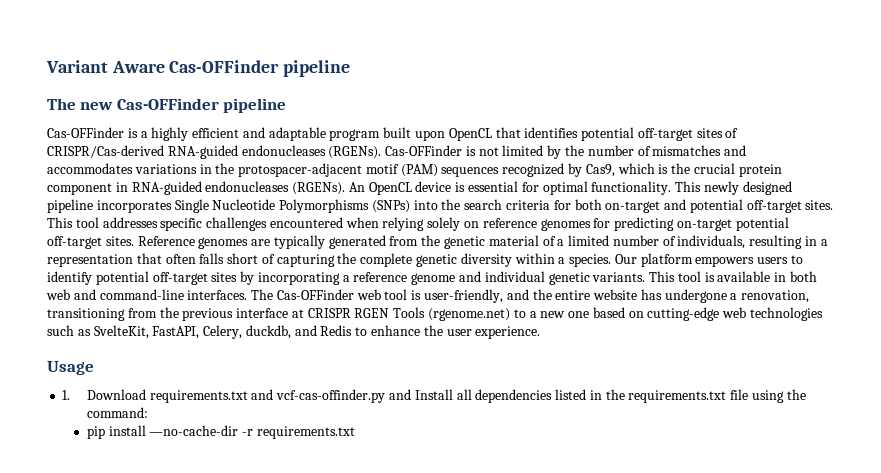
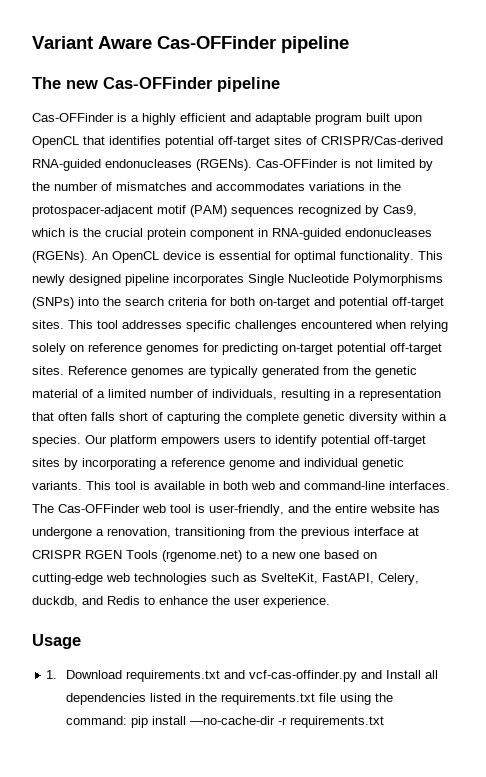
- 1. Download requirements.txt and vcf-cas-offinder.py and Install all dependencies listed in the requirements.txt file using the command:
- pip install —no-cache-dir -r requirements.txt
+ 1. Download requirements.txt and vcf-cas-offinder.py and Install all dependencies listed in the requirements.txt file using the command: pip install —no-cache-dir -r requirements.txt

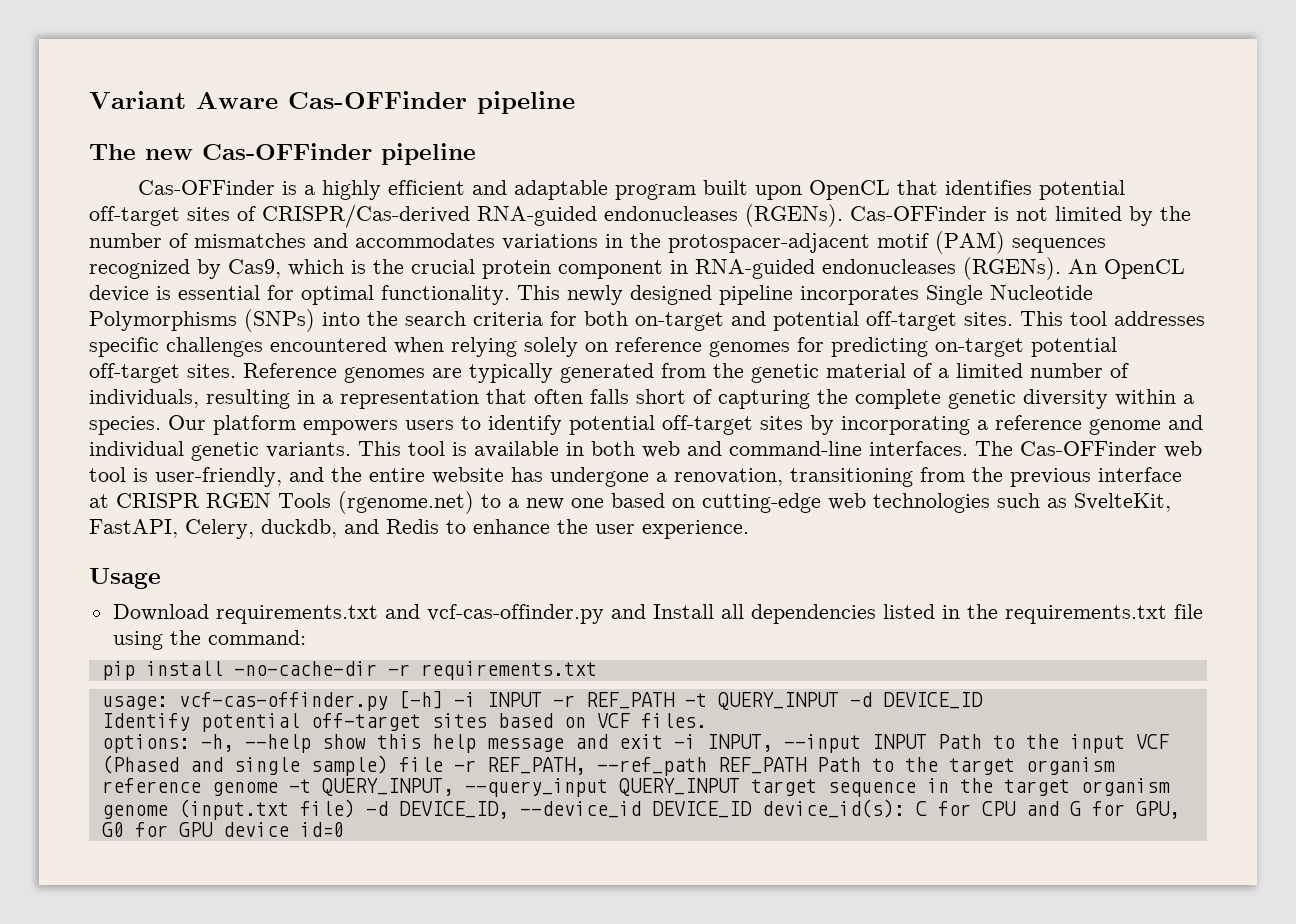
- 1. Download requirements.txt and vcf-cas-offinder.py and Install all dependencies listed in the requirements.txt file using the command: pip install —no-cache-dir -r requirements.txt
+ Download requirements.txt and vcf-cas-offinder.py and Install all dependencies listed in the requirements.txt file using the command:
+ pip install —no-cache-dir -r requirements.txt
+ usage: vcf-cas-offinder.py [-h] -i INPUT -r REF_PATH -t QUERY_INPUT -d DEVICE_ID
+ Identify potential off-target sites based on VCF files.
+ options: -h, --help show this help message and exit -i INPUT, --input INPUT Path to the input VCF (Phased and single sample) file -r REF_PATH, --ref_path REF_PATH Path to the target organism reference genome -t QUERY_INPUT, --query_input QUERY_INPUT target sequence in the target organism genome (input.txt file) -d DEVICE_ID, --device_id DEVICE_ID device_id(s): C for CPU and G for GPU, G0 for GPU device id=0

